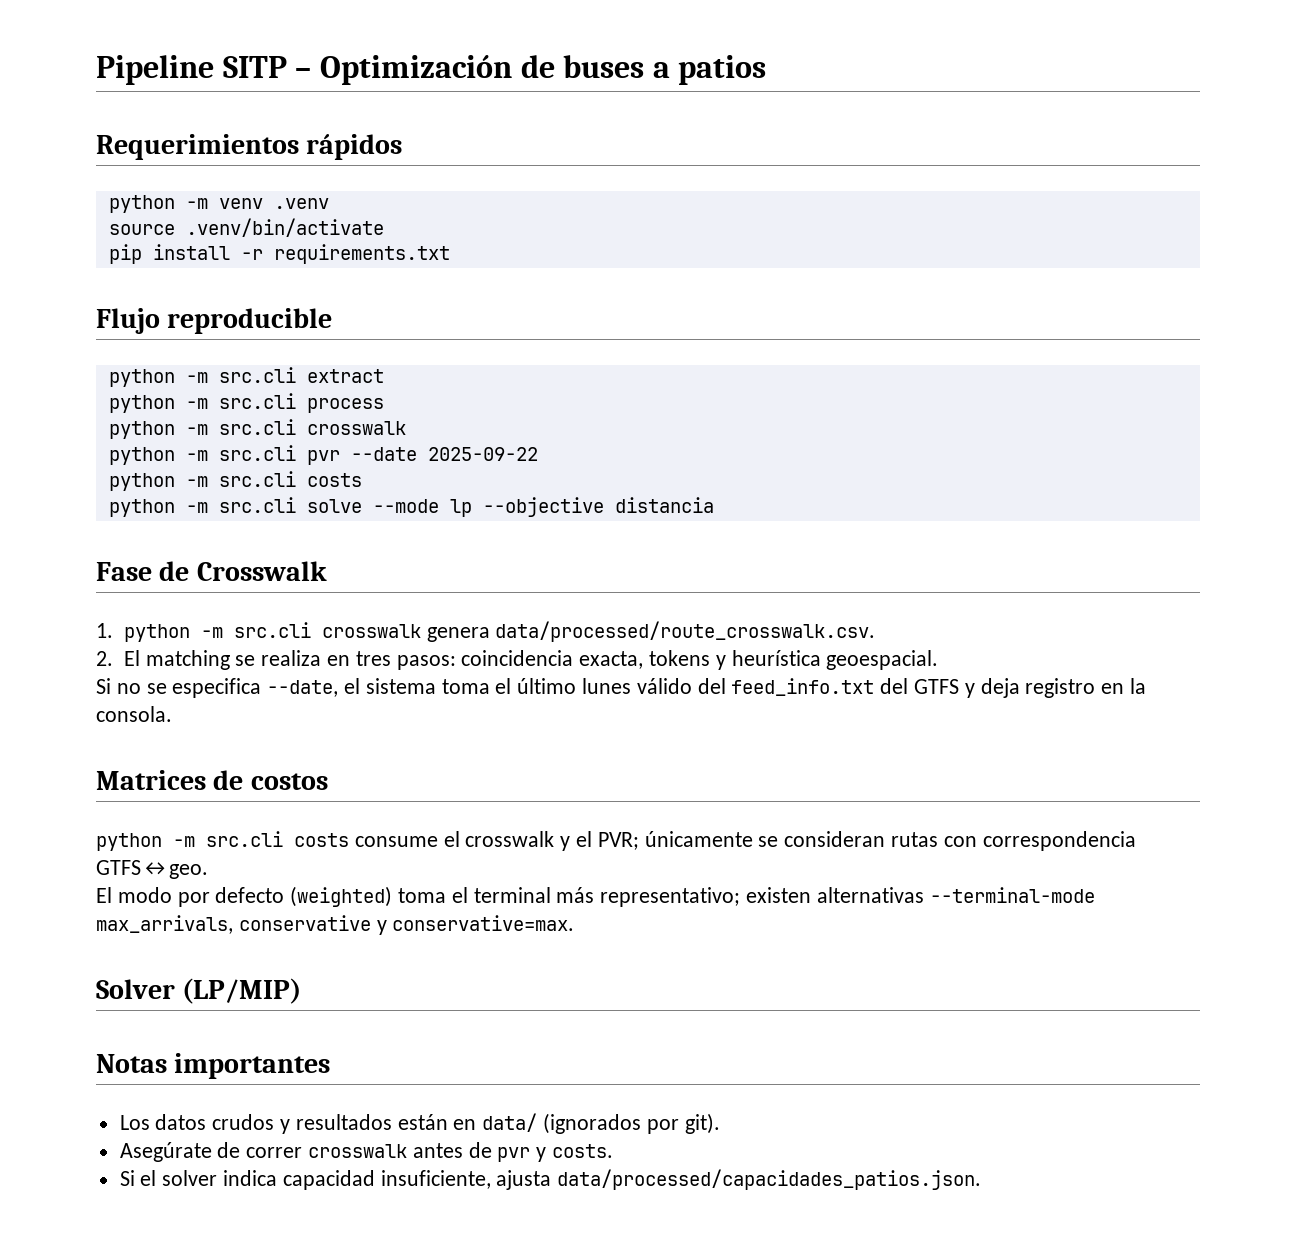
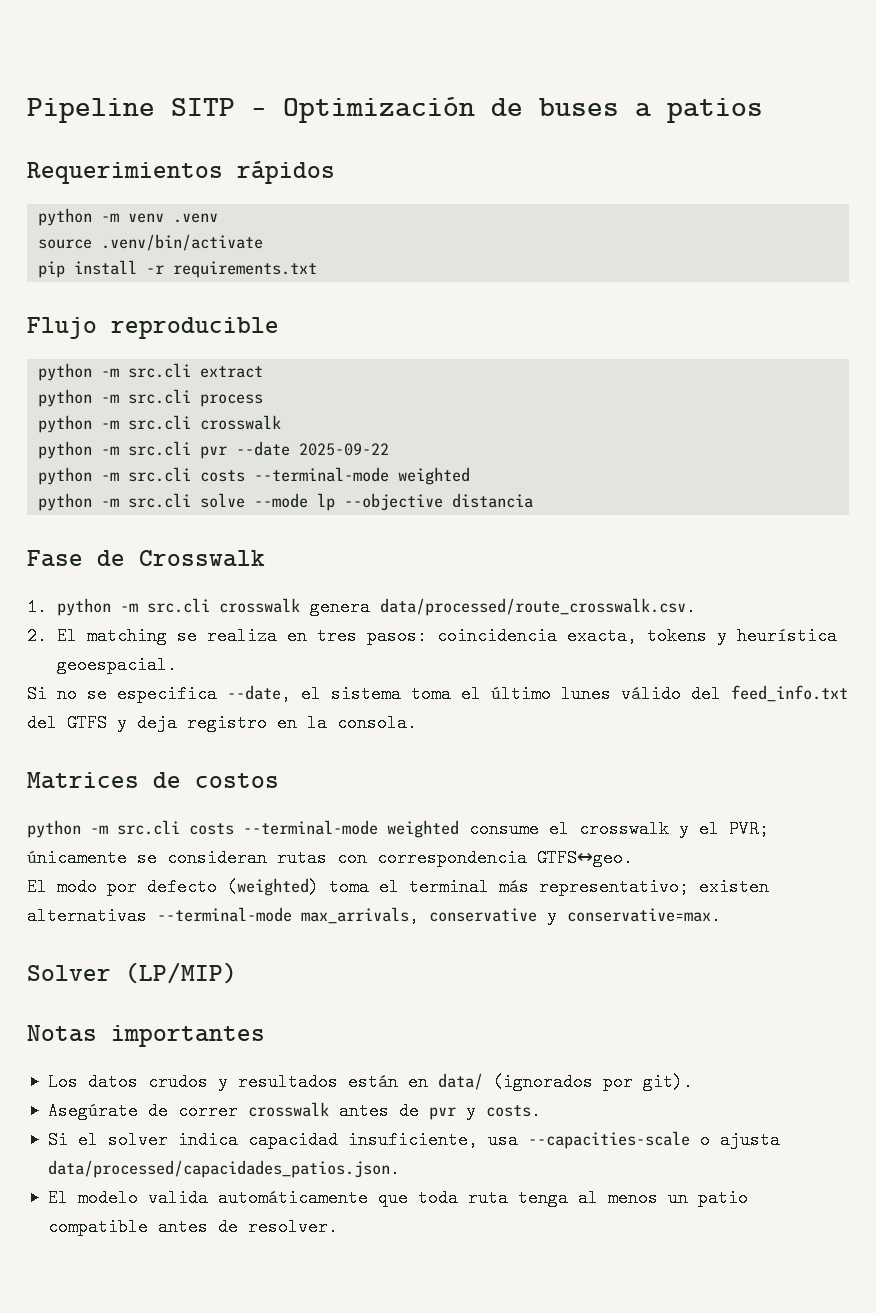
  python -m src.cli pvr --date 2025-09-22
- python -m src.cli costs
+ python -m src.cli costs --terminal-mode weighted
- python -m src.cli costs consume el crosswalk y el PVR; únicamente se consideran rutas con correspondencia GTFS↔geo.
+ python -m src.cli costs --terminal-mode weighted consume el crosswalk y el PVR; únicamente se consideran rutas con correspondencia GTFS↔geo.
- Si el solver indica capacidad insuficiente, ajusta data/processed/capacidades_patios.json.
+ Si el solver indica capacidad insuficiente, usa --capacities-scale o ajusta data/processed/capacidades_patios.json.
+ El modelo valida automáticamente que toda ruta tenga al menos un patio compatible antes de resolver.

